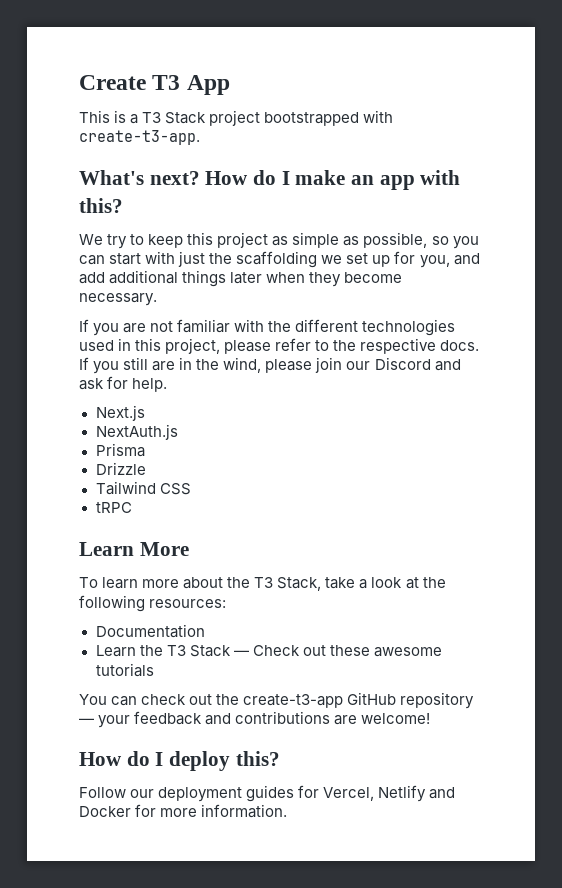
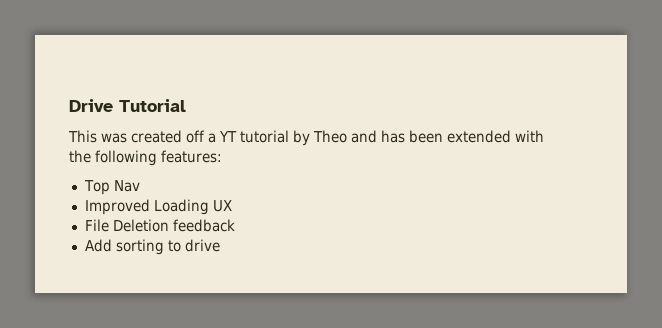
- Create T3 App
- This is a T3 Stack project bootstrapped with create-t3-app.
- What's next? How do I make an app with this?
- We try to keep this project as simple as possible, so you can start with just the scaffolding we set up for you, and add additional things later when they become necessary.
- If you are not familiar with the different technologies used in this project, please refer to the respective docs. If you still are in the wind, please join our Discord and ask for help.
- Next.js
- NextAuth.js
- Prisma
- Drizzle
- Tailwind CSS
- tRPC
- Learn More
- To learn more about the T3 Stack, take a look at the following resources:
- Documentation
- Learn the T3 Stack — Check out these awesome tutorials
- You can check out the create-t3-app GitHub repository — your feedback and contributions are welcome!
- How do I deploy this?
- Follow our deployment guides for Vercel, Netlify and Docker for more information.
+ Drive Tutorial
+ This was created off a YT tutorial by Theo and has been extended with the following features:
+ Top Nav
+ Improved Loading UX
+ File Deletion feedback
+ Add sorting to drive

